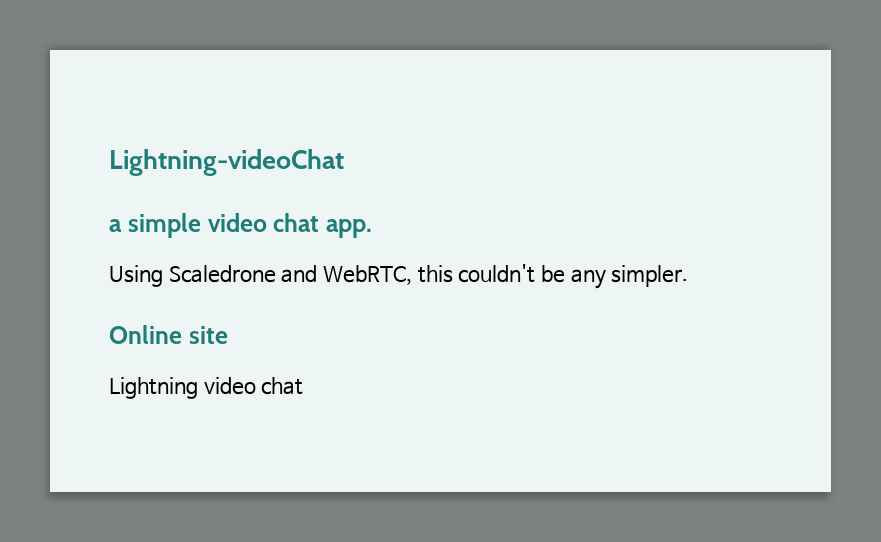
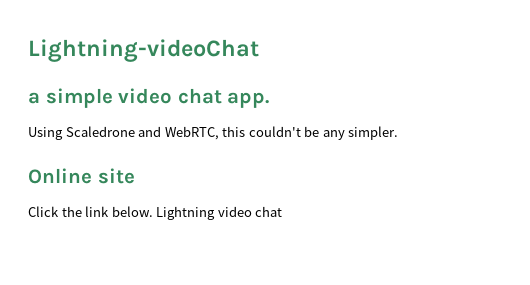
+ Click the link below.

